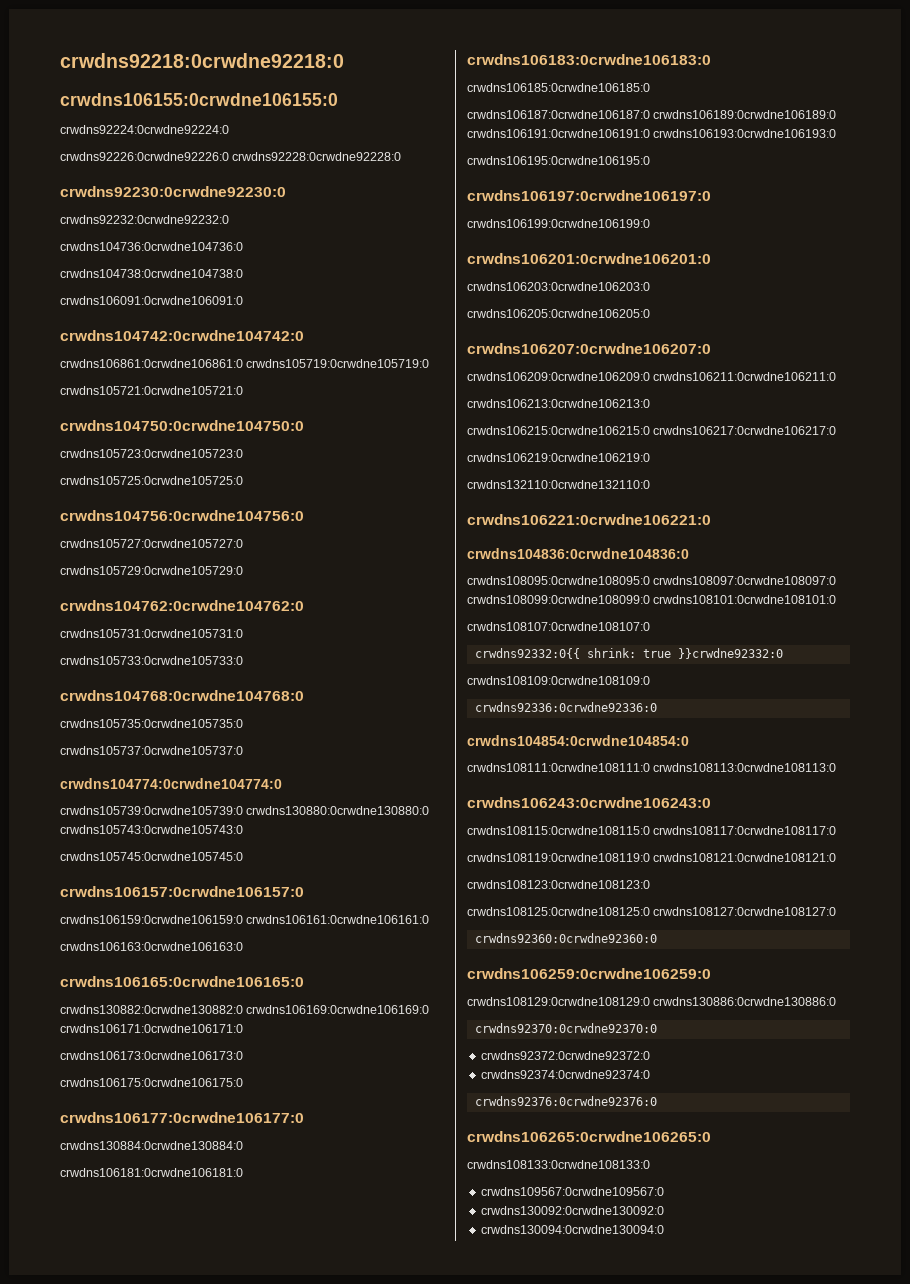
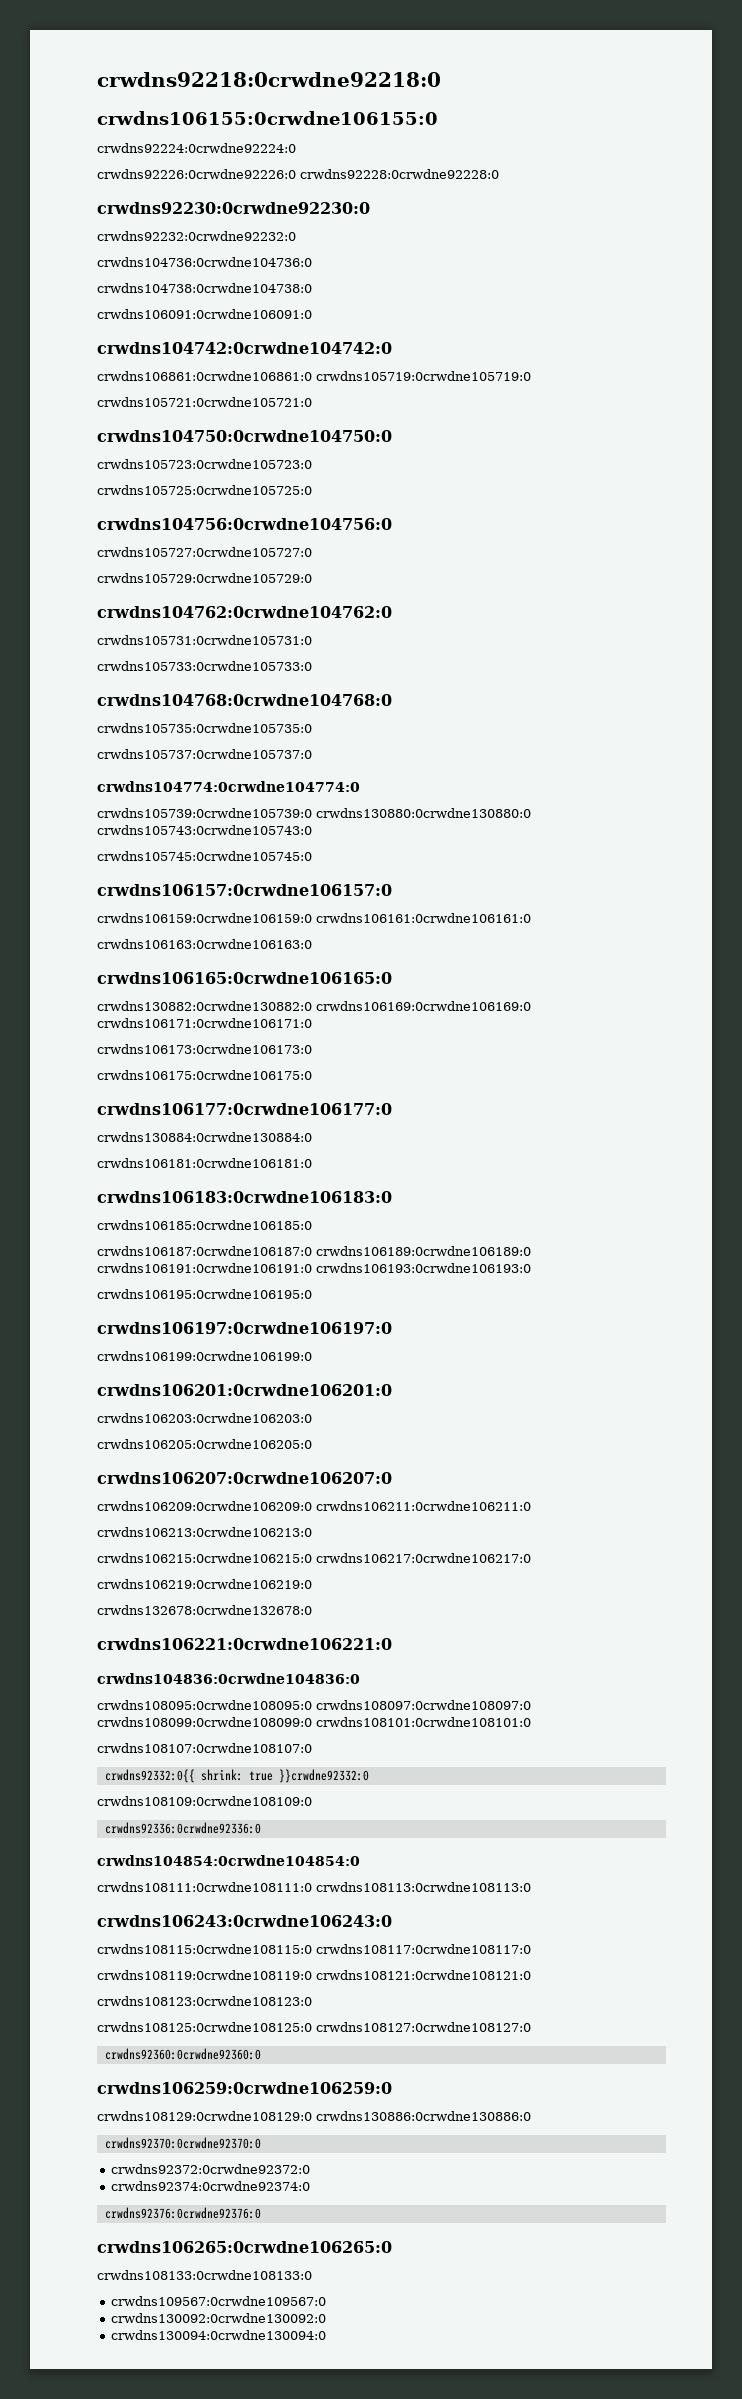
- crwdns132110:0crwdne132110:0
+ crwdns132678:0crwdne132678:0

